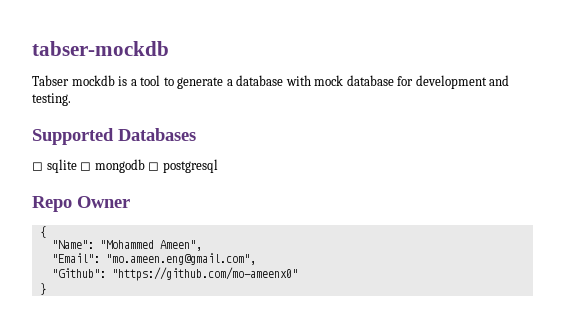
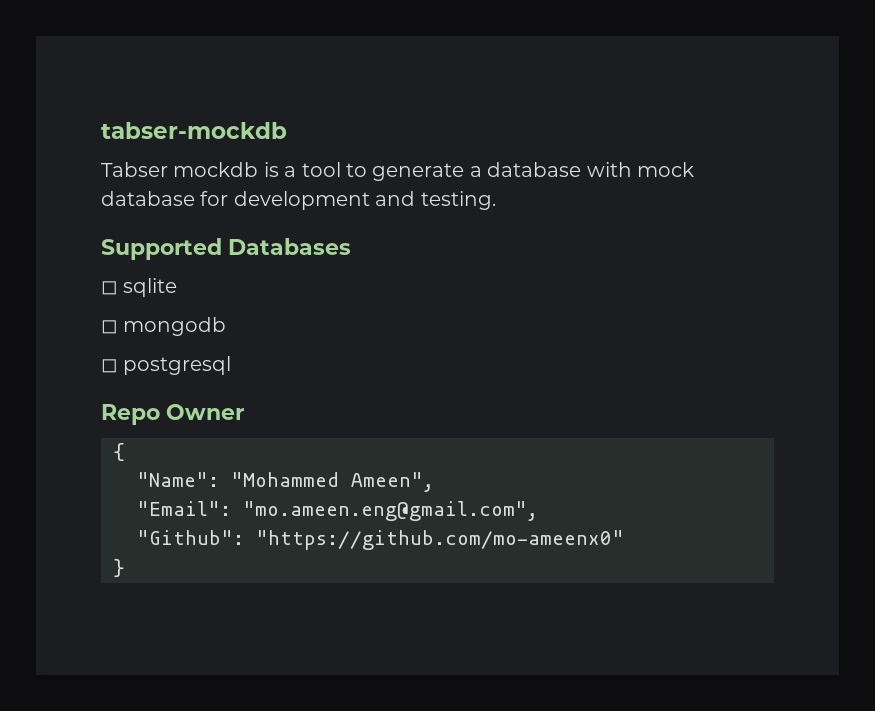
- ◻ sqlite ◻ mongodb ◻ postgresql
+ ◻ sqlite
+ ◻ mongodb
+ ◻ postgresql

